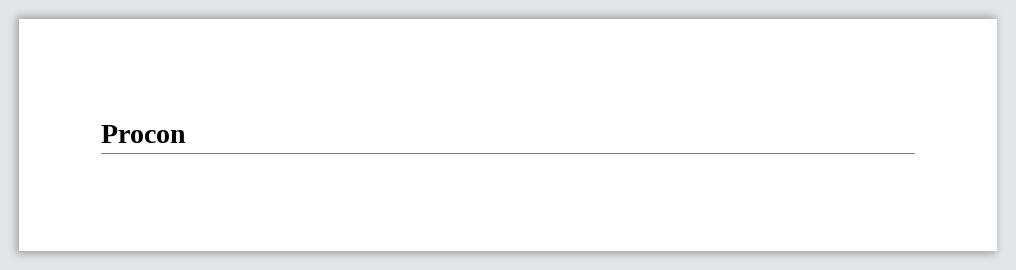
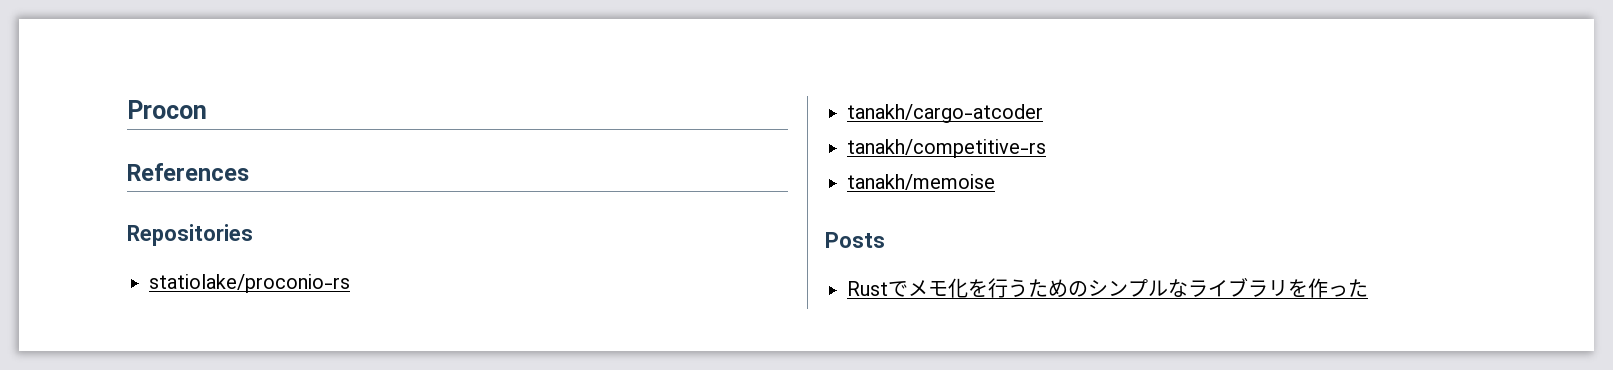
+ References
+ Repositories
+ statiolake/proconio-rs
+ tanakh/cargo-atcoder
+ tanakh/competitive-rs
+ tanakh/memoise
+ Posts
+ Rustでメモ化を行うためのシンプルなライブラリを作った

